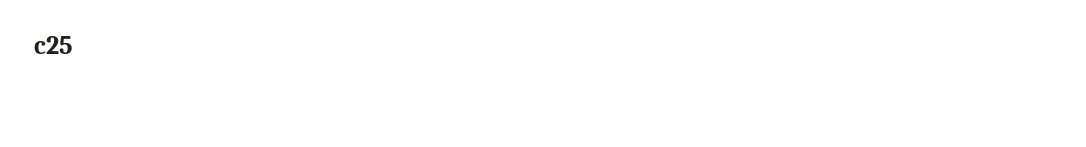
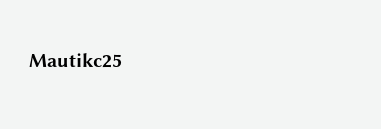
- c25
+ Mautikc25

